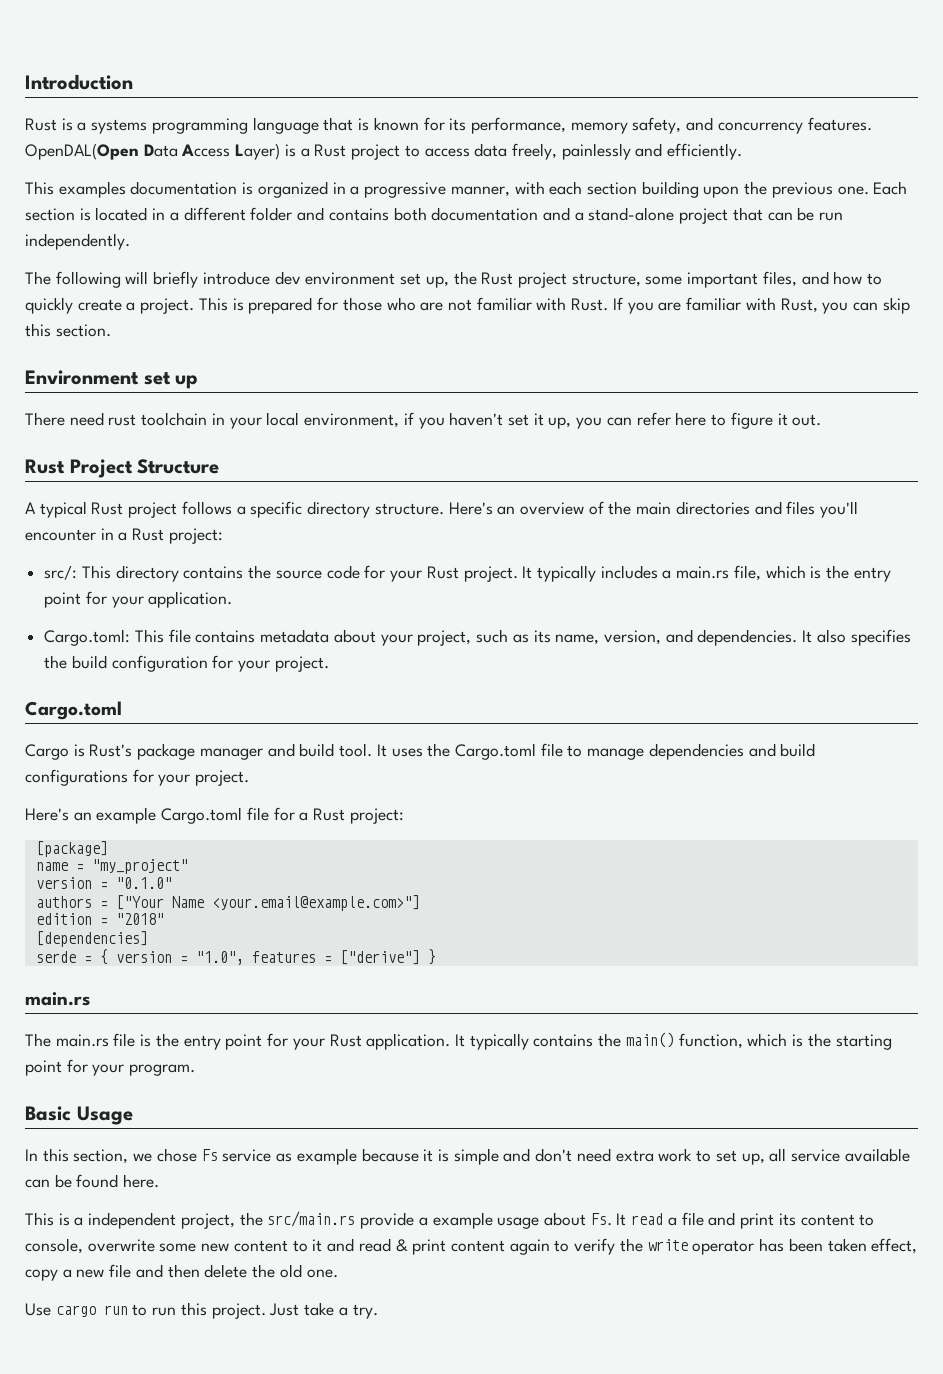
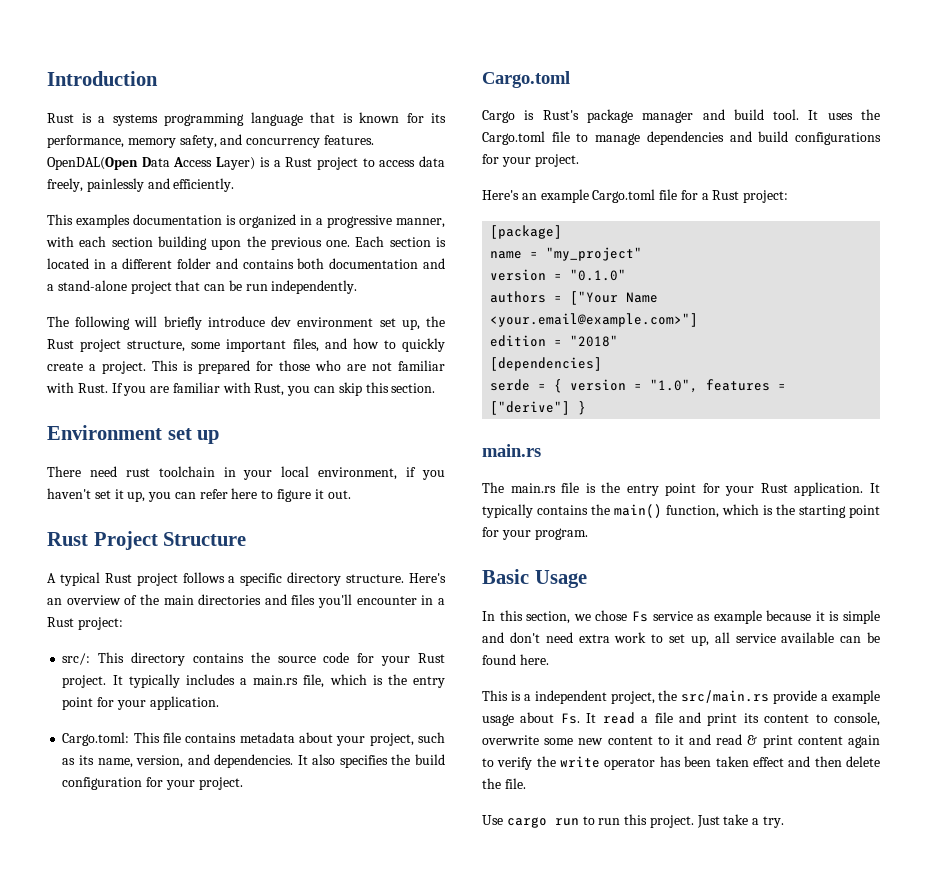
- This is a independent project, the src/main.rs provide a example usage about Fs. It read a file and print its content to console, overwrite some new content to it and read & print content again to verify the write operator has been taken effect, copy a new file and then delete the old one.
+ This is a independent project, the src/main.rs provide a example usage about Fs. It read a file and print its content to console, overwrite some new content to it and read & print content again to verify the write operator has been taken effect and then delete the file.

